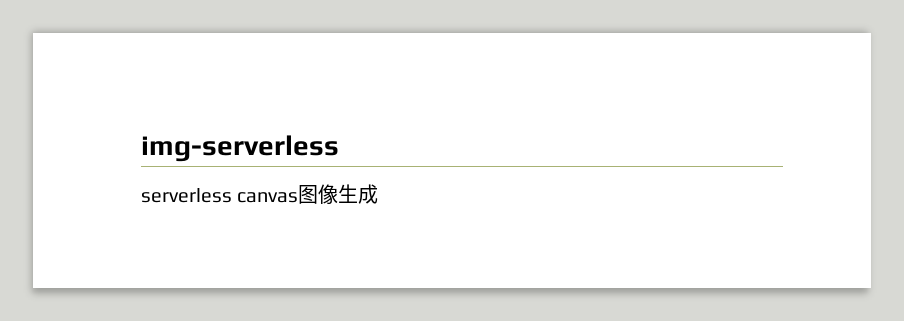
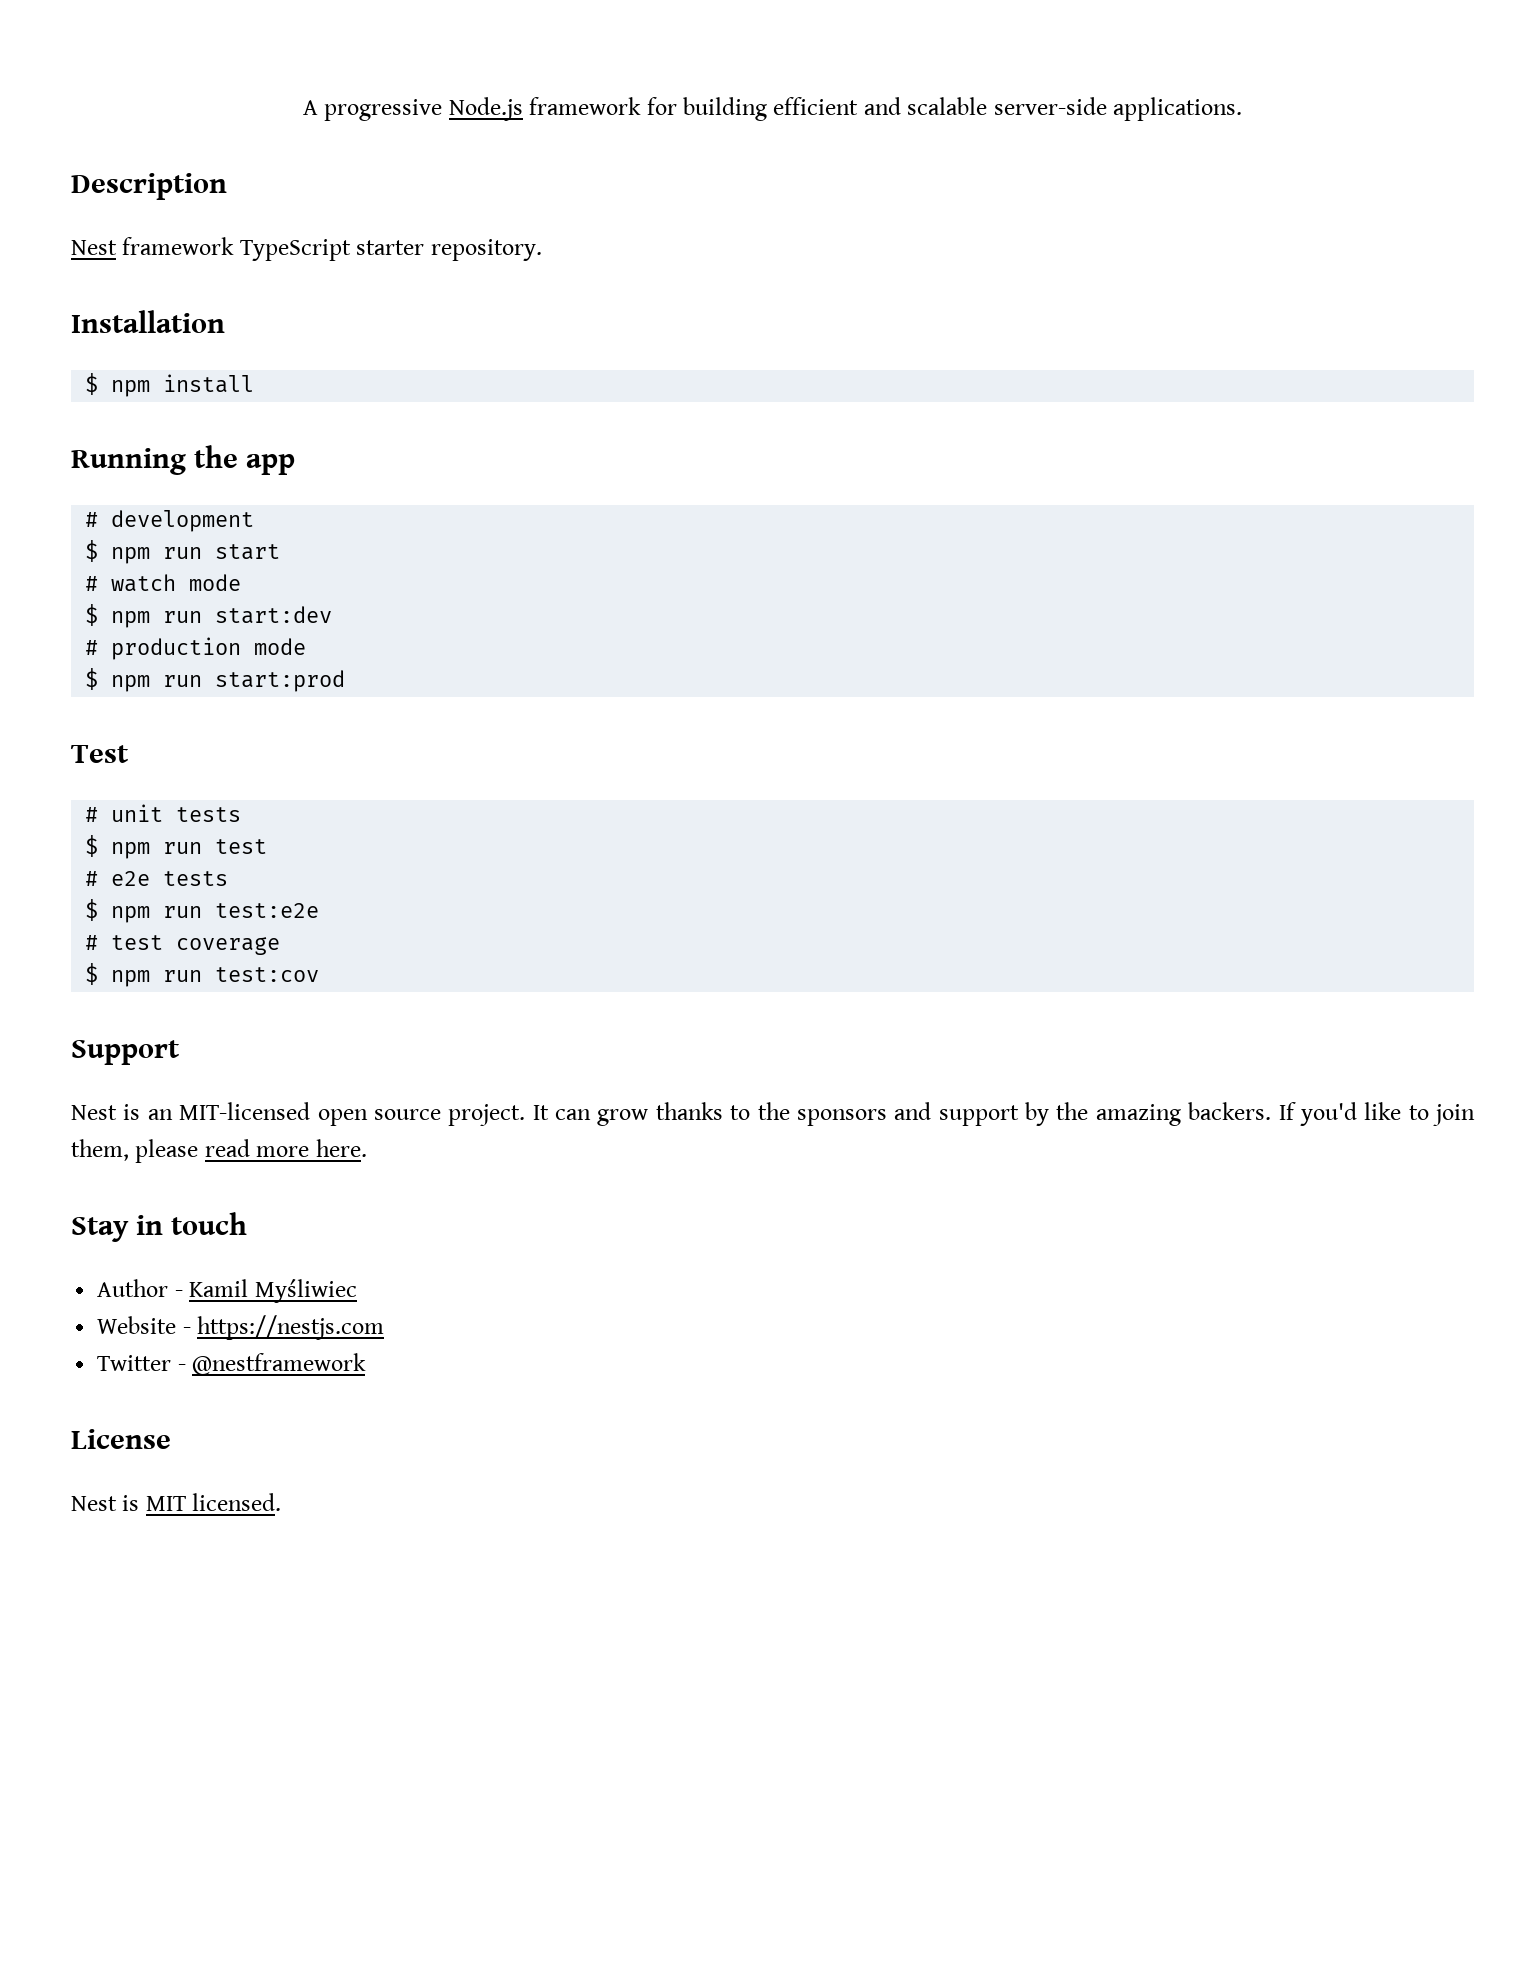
- img-serverless
- serverless canvas图像生成
+ A progressive Node.js framework for building efficient and scalable server-side applications.
+ Description
+ Nest framework TypeScript starter repository.
+ Installation
+ $ npm install
+ Running the app
+ # development
+ $ npm run start
+ # watch mode
+ $ npm run start:dev
+ # production mode
+ $ npm run start:prod
+ Test
+ # unit tests
+ $ npm run test
+ # e2e tests
+ $ npm run test:e2e
+ # test coverage
+ $ npm run test:cov
+ Support
+ Nest is an MIT-licensed open source project. It can grow thanks to the sponsors and support by the amazing backers. If you'd like to join them, please read more here.
+ Stay in touch
+ Author - Kamil Myśliwiec
+ Website - https://nestjs.com
+ Twitter - @nestframework
+ License
+ Nest is MIT licensed.

